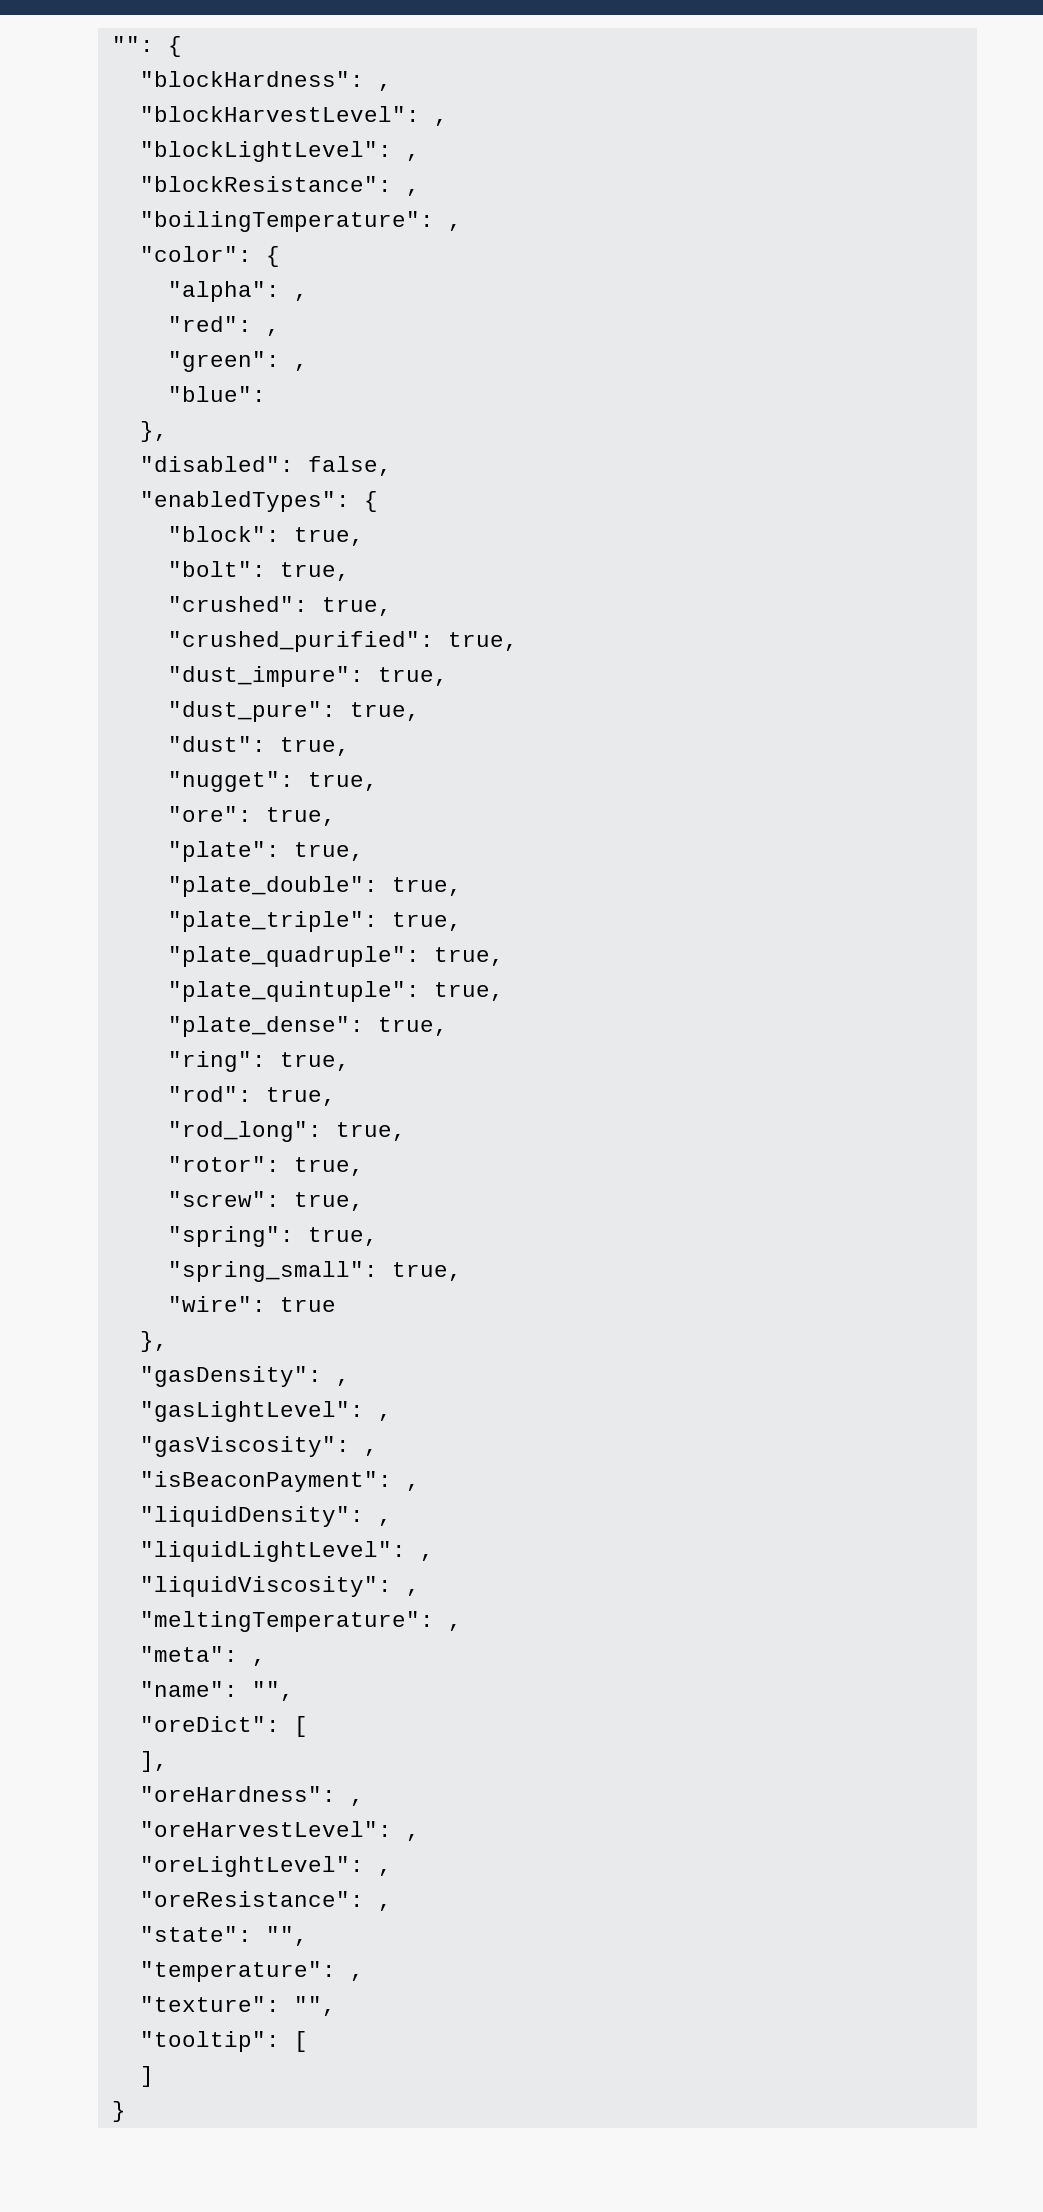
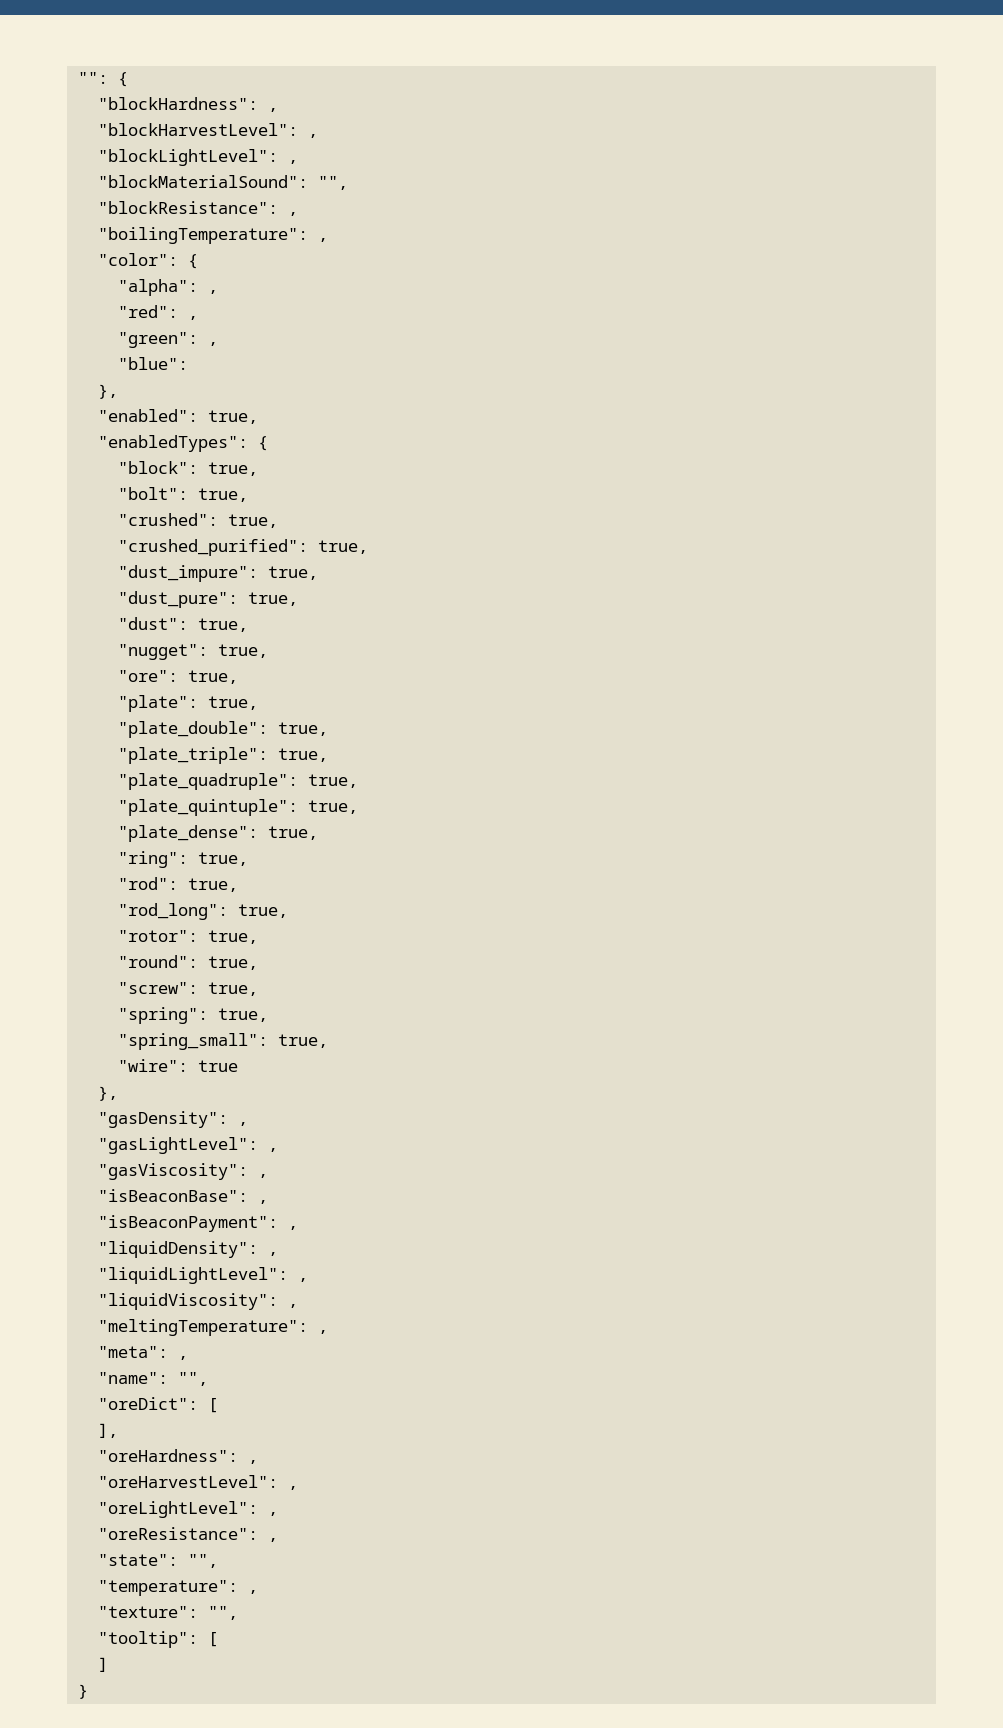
+ "blockMaterialSound": "",
- "disabled": false,
+ "enabled": true,
+ "round": true,
+ "isBeaconBase": ,

